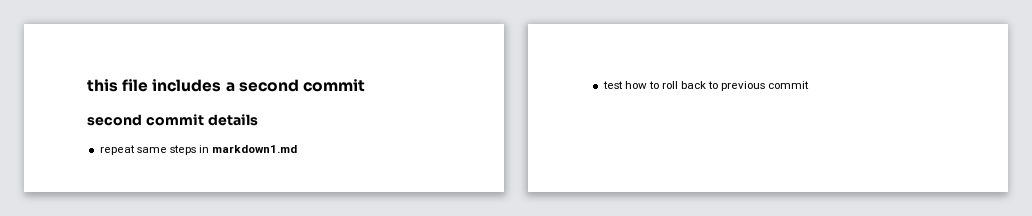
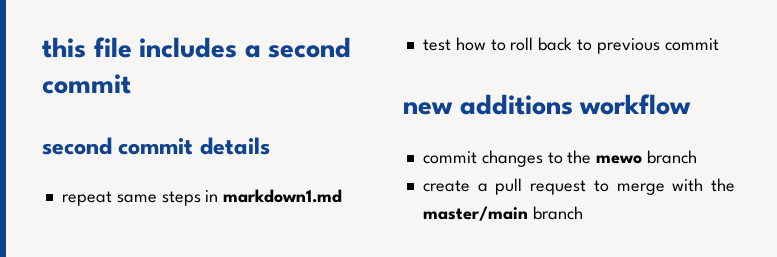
+ new additions workflow
+ commit changes to the mewo branch
+ create a pull request to merge with the master/main branch

